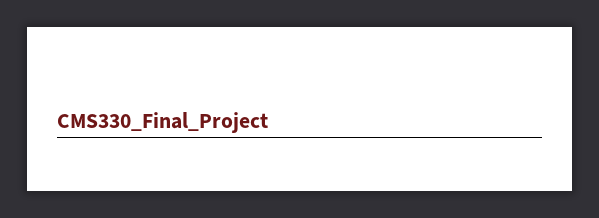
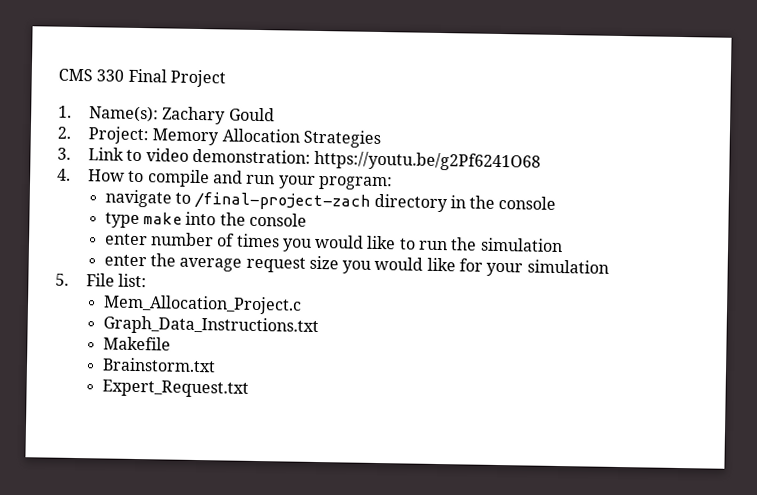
- CMS330_Final_Project
+ CMS 330 Final Project
+ 1. Name(s): Zachary Gould
+ 2. Project: Memory Allocation Strategies
+ 3. Link to video demonstration: https://youtu.be/g2Pf6241O68
+ 4. How to compile and run your program:
+ navigate to /final-project-zach directory in the console
+ type make into the console
+ enter number of times you would like to run the simulation
+ enter the average request size you would like for your simulation
+ 5. File list:
+ Mem_Allocation_Project.c
+ Graph_Data_Instructions.txt
+ Makefile
+ Brainstorm.txt
+ Expert_Request.txt

